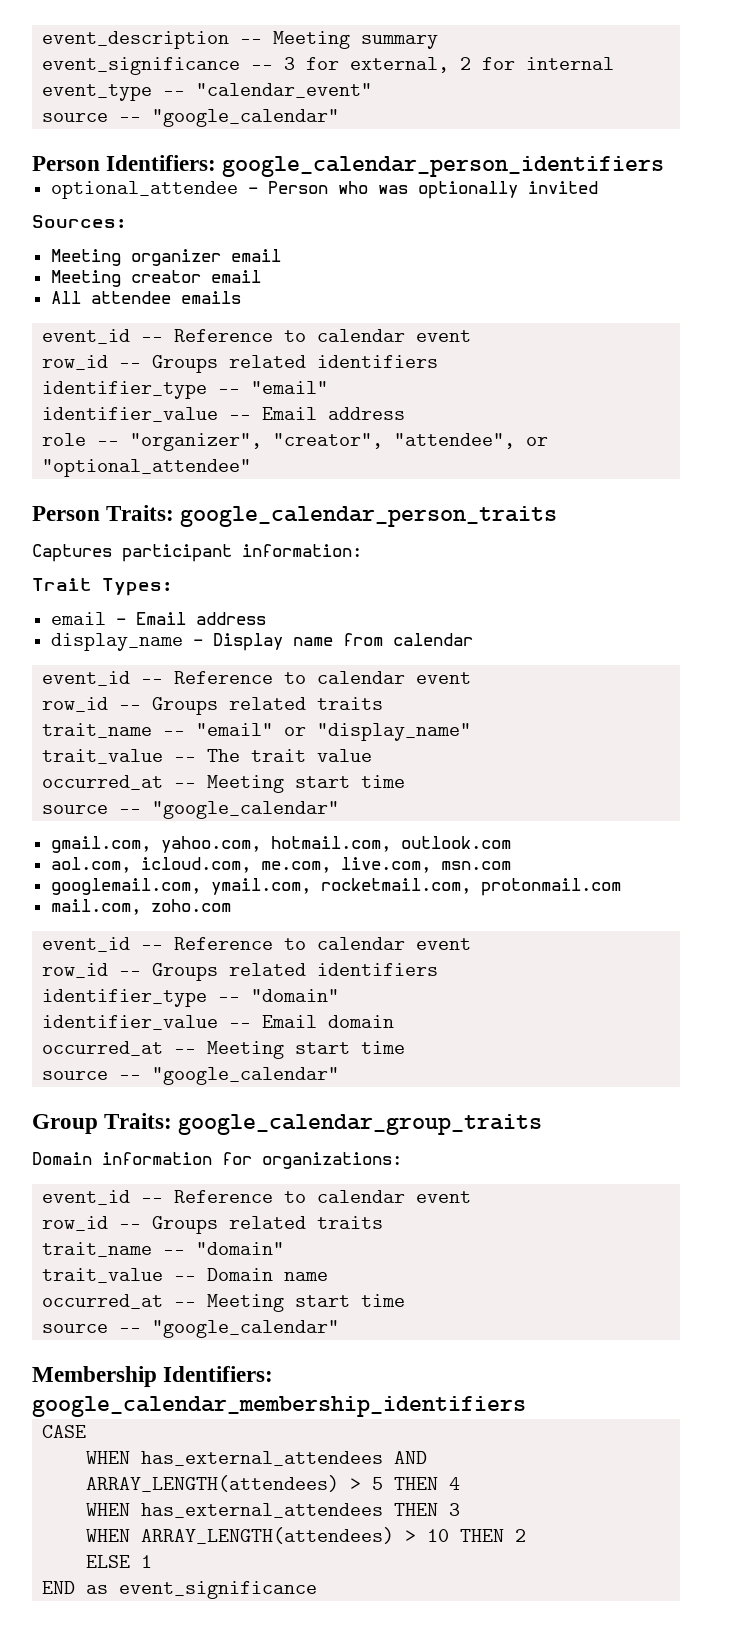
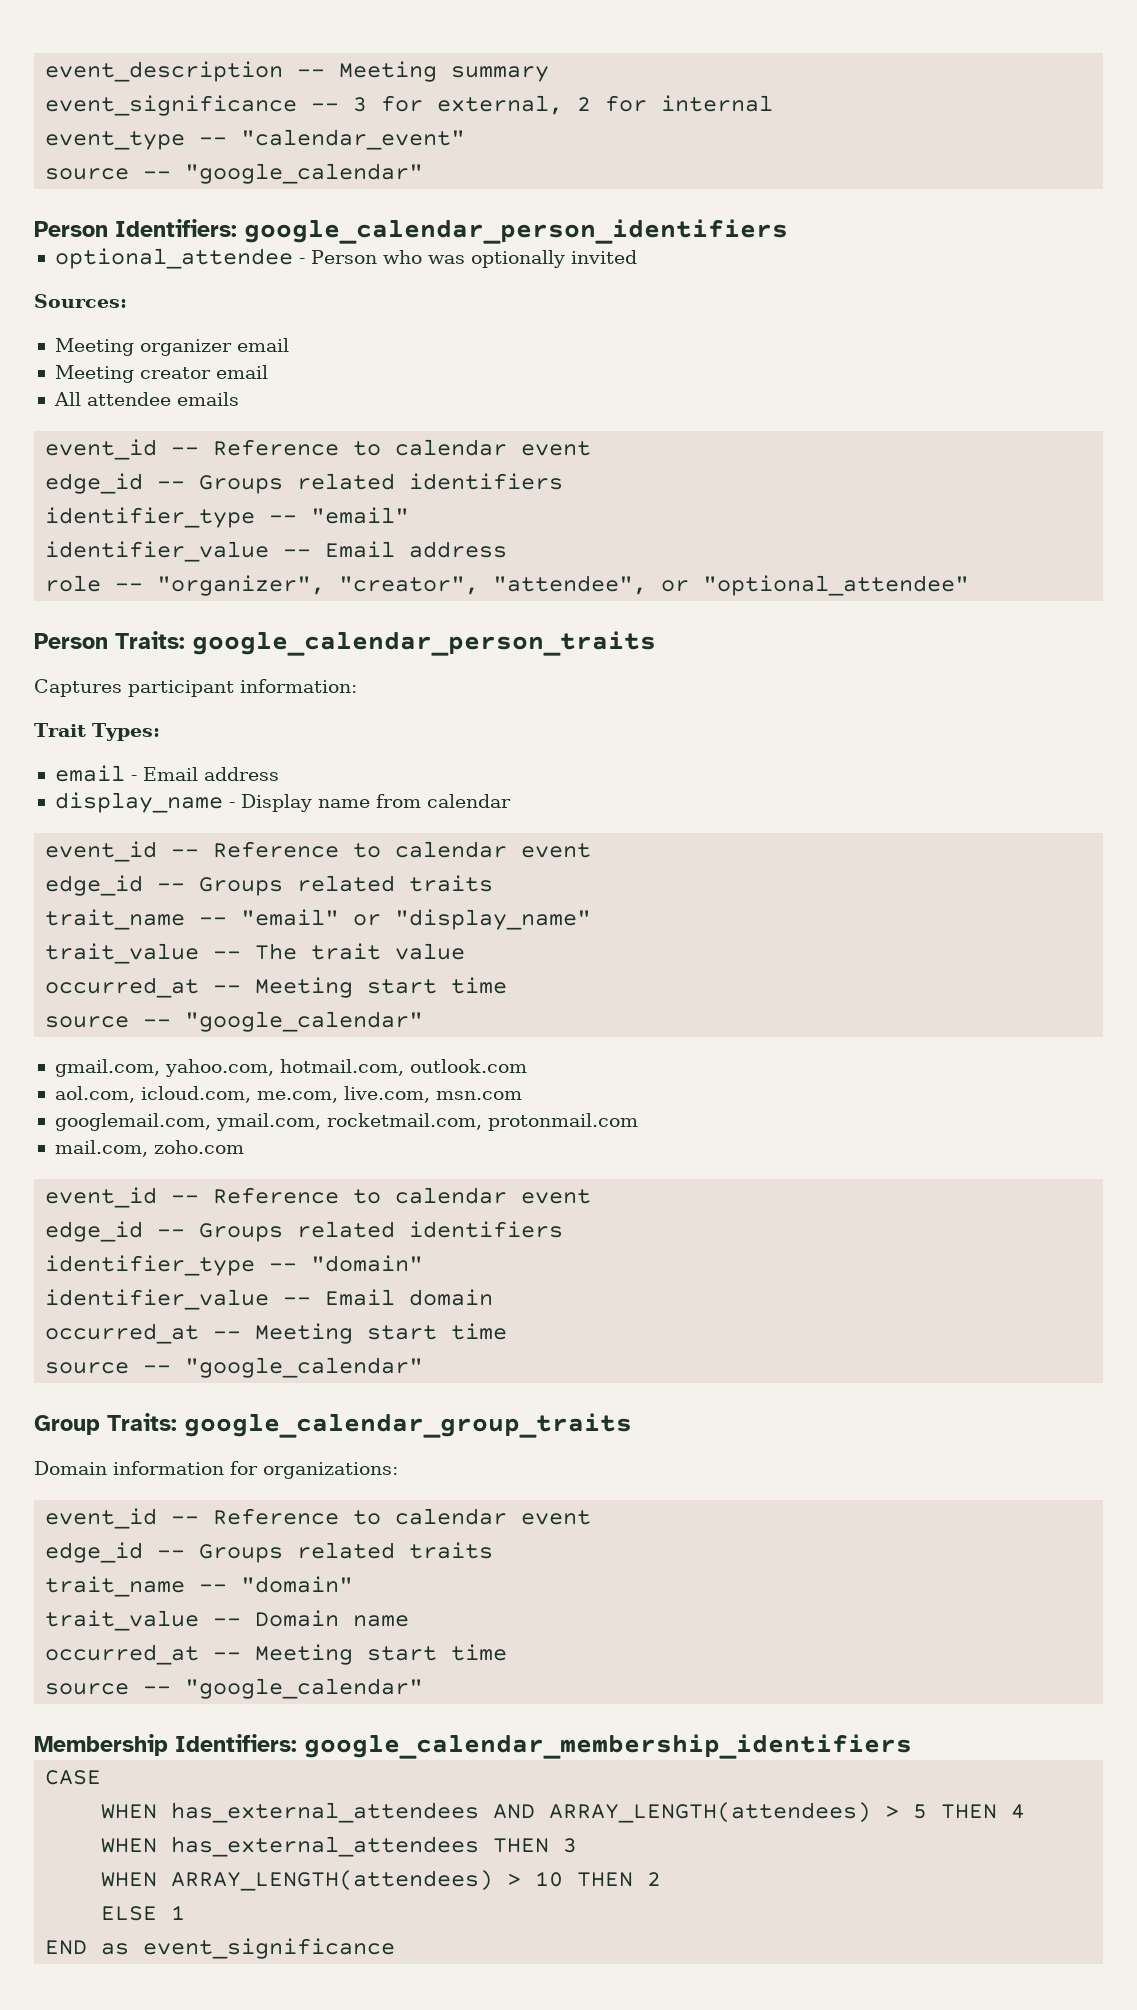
  All attendee emails
  event_id -- Reference to calendar event
- row_id -- Groups related identifiers
+ edge_id -- Groups related identifiers
  display_name - Display name from calendar
  event_id -- Reference to calendar event
- row_id -- Groups related traits
+ edge_id -- Groups related traits
  mail.com, zoho.com
  event_id -- Reference to calendar event
- row_id -- Groups related identifiers
+ edge_id -- Groups related identifiers
  Domain information for organizations:
  event_id -- Reference to calendar event
- row_id -- Groups related traits
+ edge_id -- Groups related traits

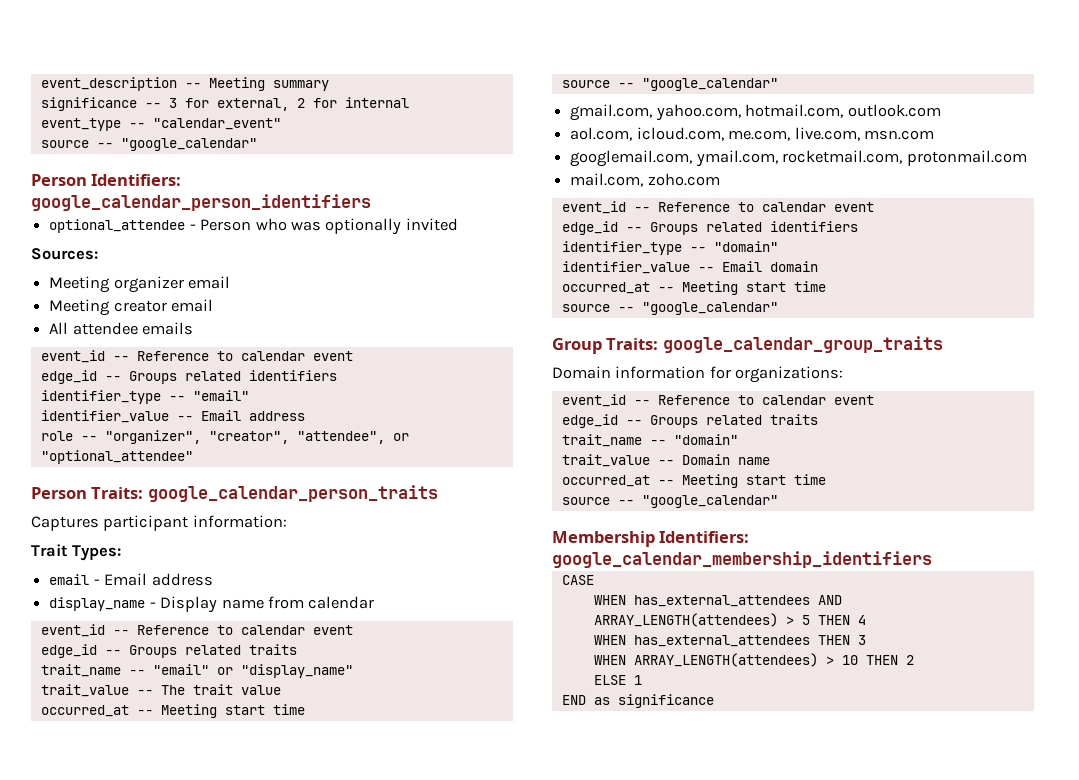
- event_significance -- 3 for external, 2 for internal
+ significance -- 3 for external, 2 for internal
- END as event_significance
+ END as significance

